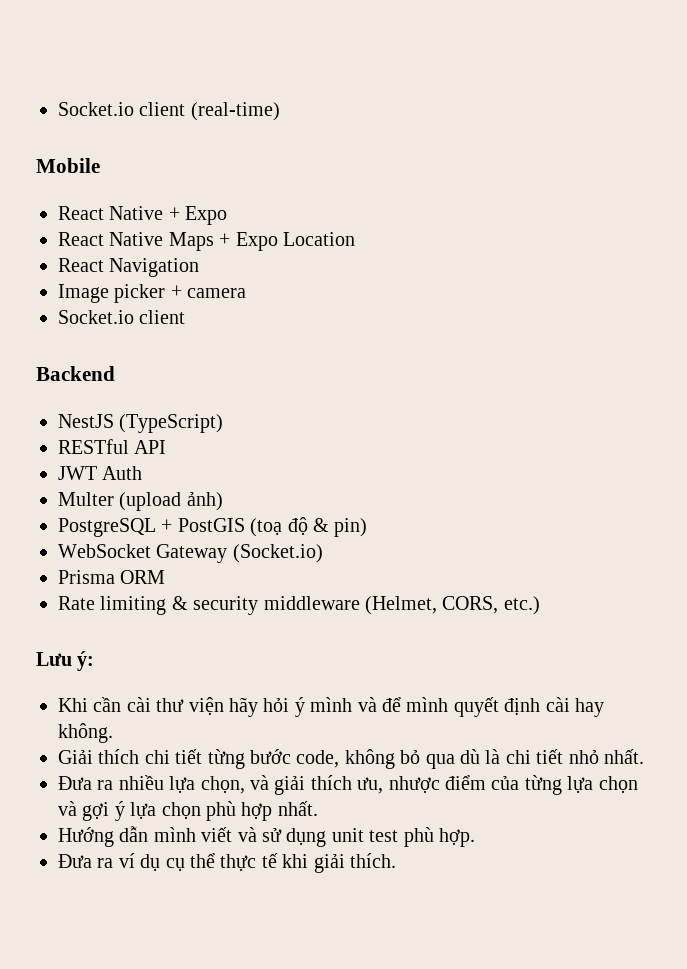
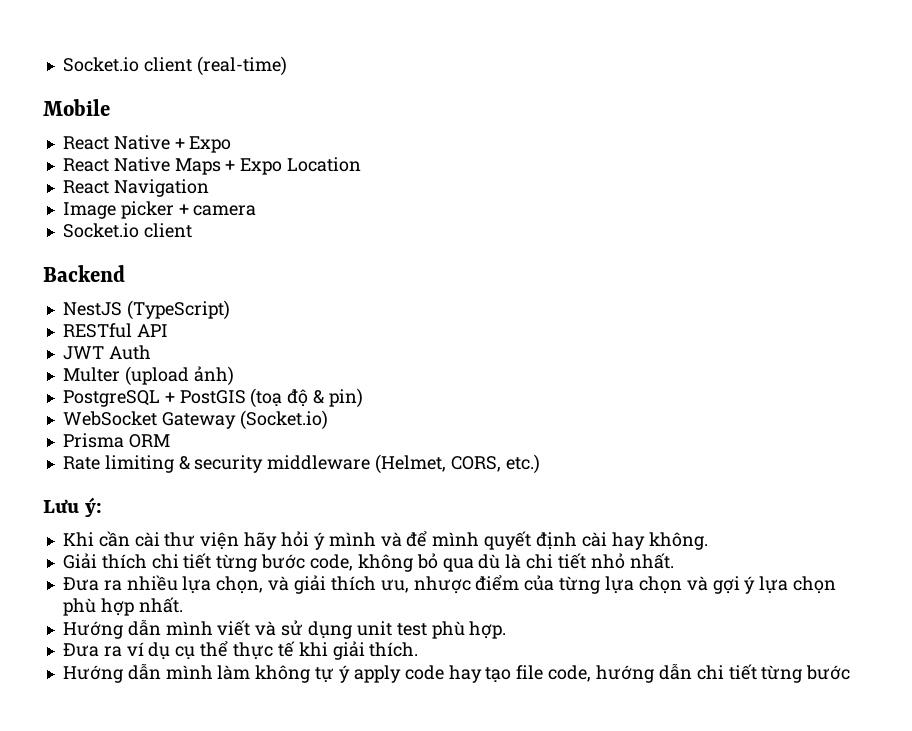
+ Hướng dẫn mình làm không tự ý apply code hay tạo file code, hướng dẫn chi tiết từng bước

